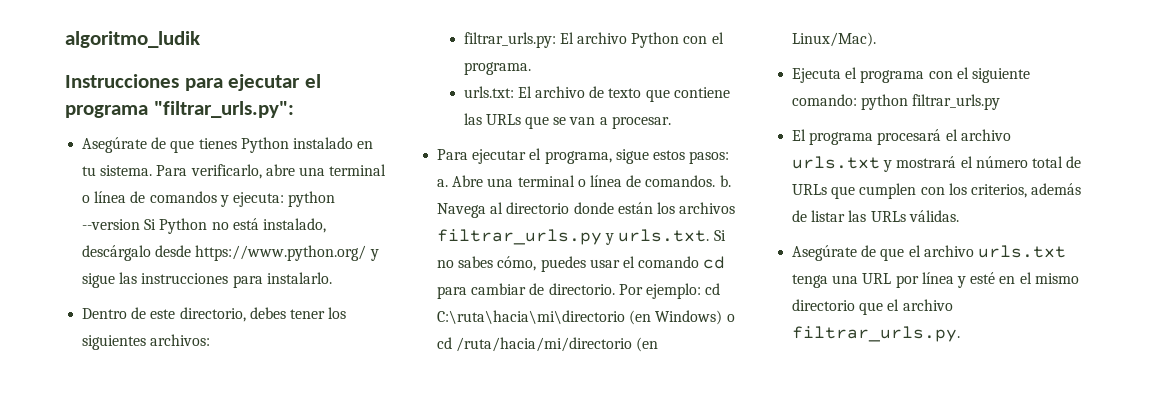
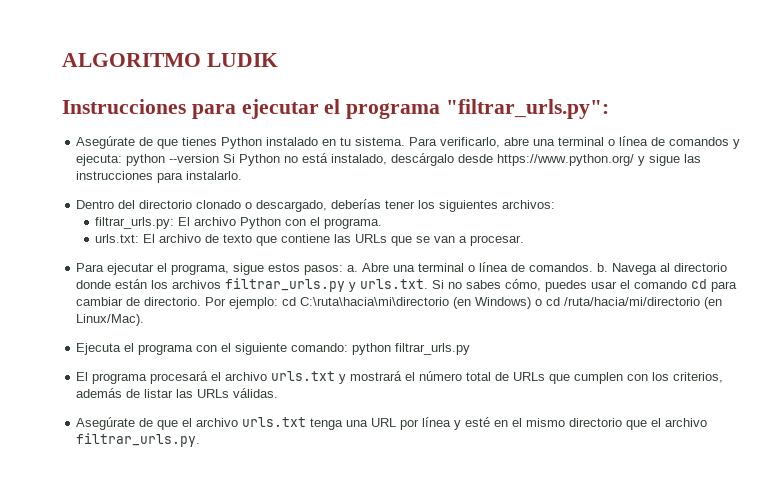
- algoritmo_ludik
+ ALGORITMO LUDIK
- Dentro de este directorio, debes tener los siguientes archivos:
+ Dentro del directorio clonado o descargado, deberías tener los siguientes archivos:

